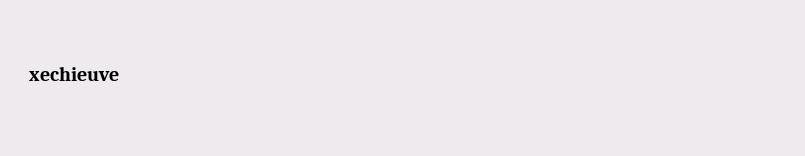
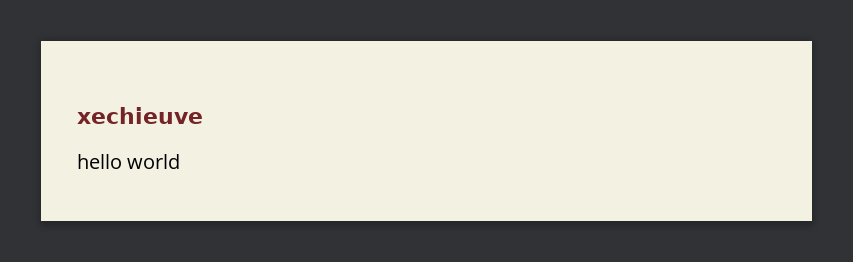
+ hello world

